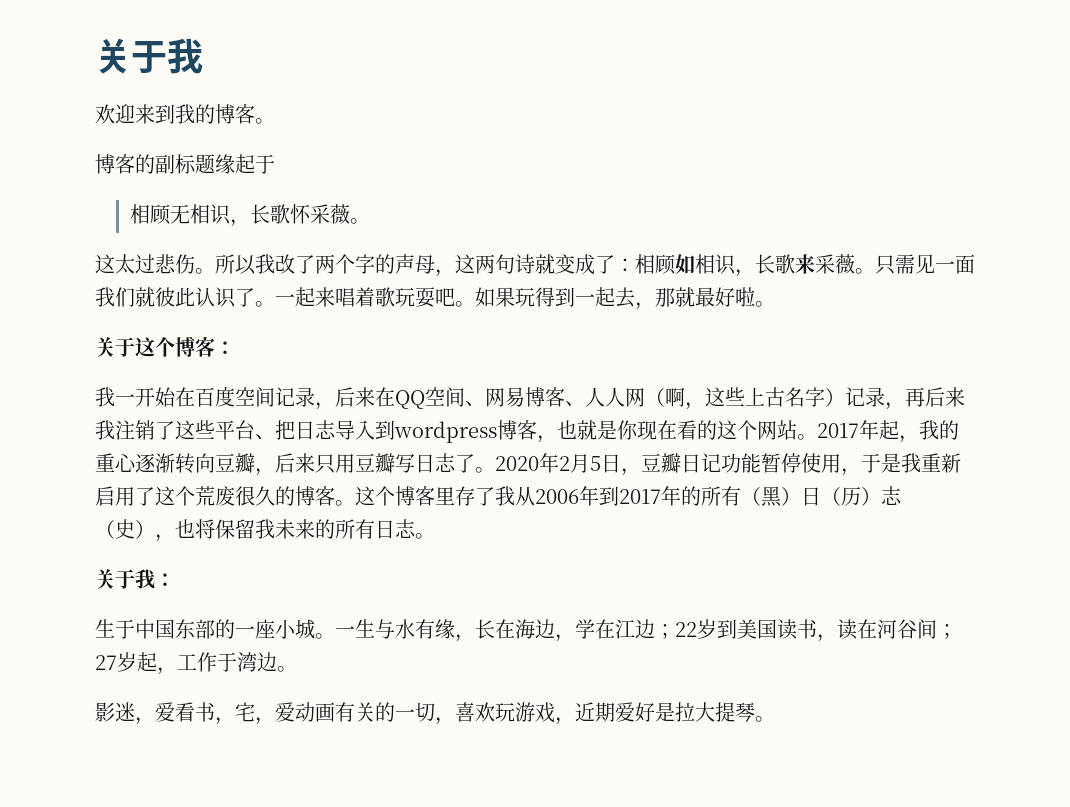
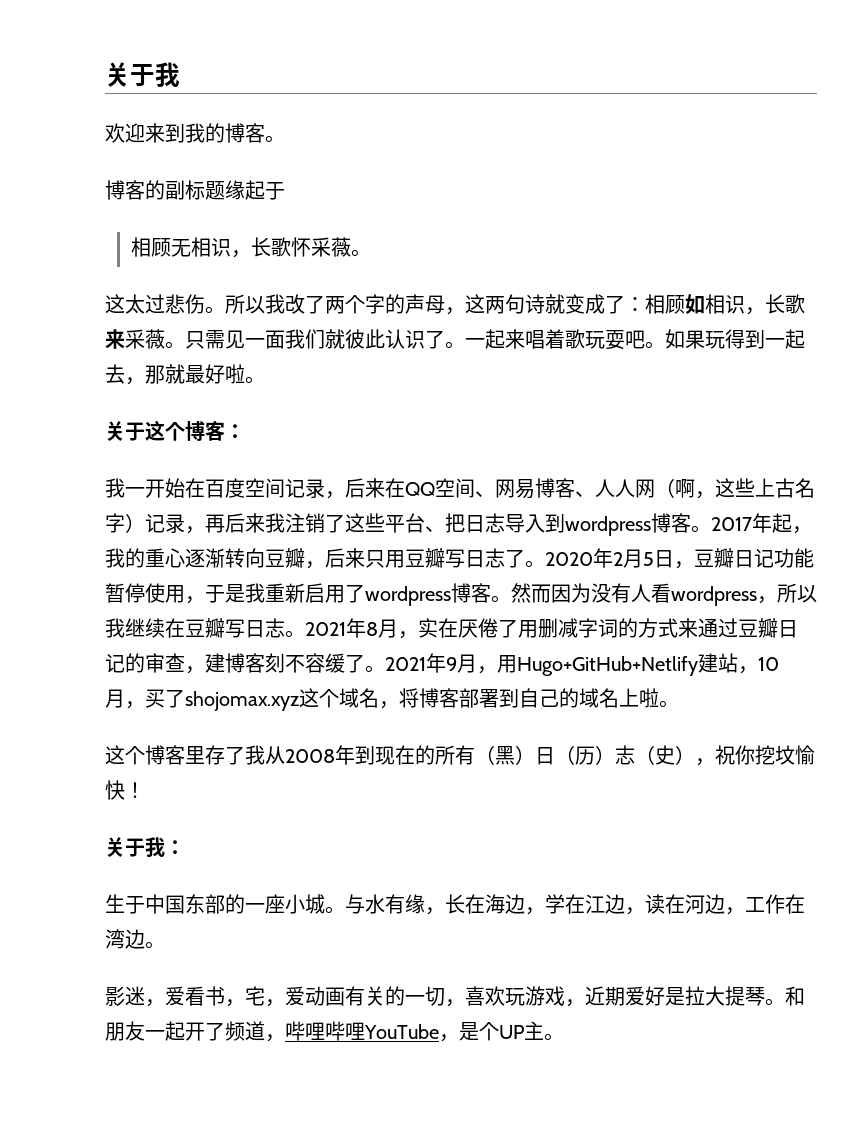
- 我一开始在百度空间记录，后来在QQ空间、网易博客、人人网（啊，这些上古名字）记录，再后来我注销了这些平台、把日志导入到wordpress博客，也就是你现在看的这个网站。
+ 我一开始在百度空间记录，后来在QQ空间、网易博客、人人网（啊，这些上古名字）记录，再后来我注销了这些平台、把日志导入到wordpress博客。
- 2020年2月5日，豆瓣日记功能暂停使用，于是我重新启用了这个荒废很久的博客。这个博客里存了我从2006年到2017年的所有（黑）日（历）志（史），也将保留我未来的所有日志。
+ 2020年2月5日，豆瓣日记功能暂停使用，于是我重新启用了wordpress博客。然而因为没有人看wordpress，所以我继续在豆瓣写日志。2021年8月，实在厌倦了用删减字词的方式来通过豆瓣日记的审查，建博客刻不容缓了。2021年9月，用Hugo+GitHub+Netlify建站，10月，买了shojomax.xyz这个域名，将博客部署到自己的域名上啦。
+ 这个博客里存了我从2008年到现在的所有（黑）日（历）志（史），祝你挖坟愉快！
- 一生与水有缘，长在海边，学在江边；22岁到美国读书，读在河谷间；27岁起，工作于湾边。
+ 与水有缘，长在海边，学在江边，读在河边，工作在湾边。
+ 和朋友一起开了频道，哔哩哔哩YouTube，是个UP主。

